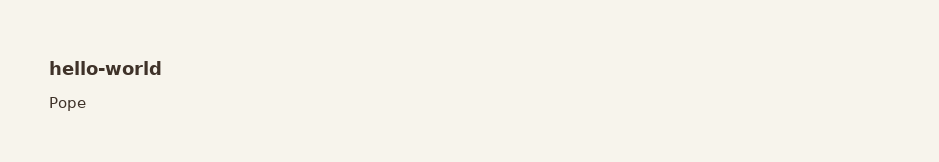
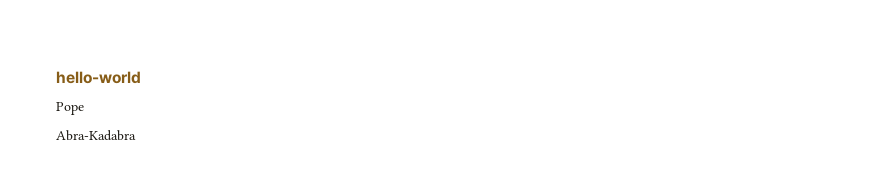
+ Abra-Kadabra

